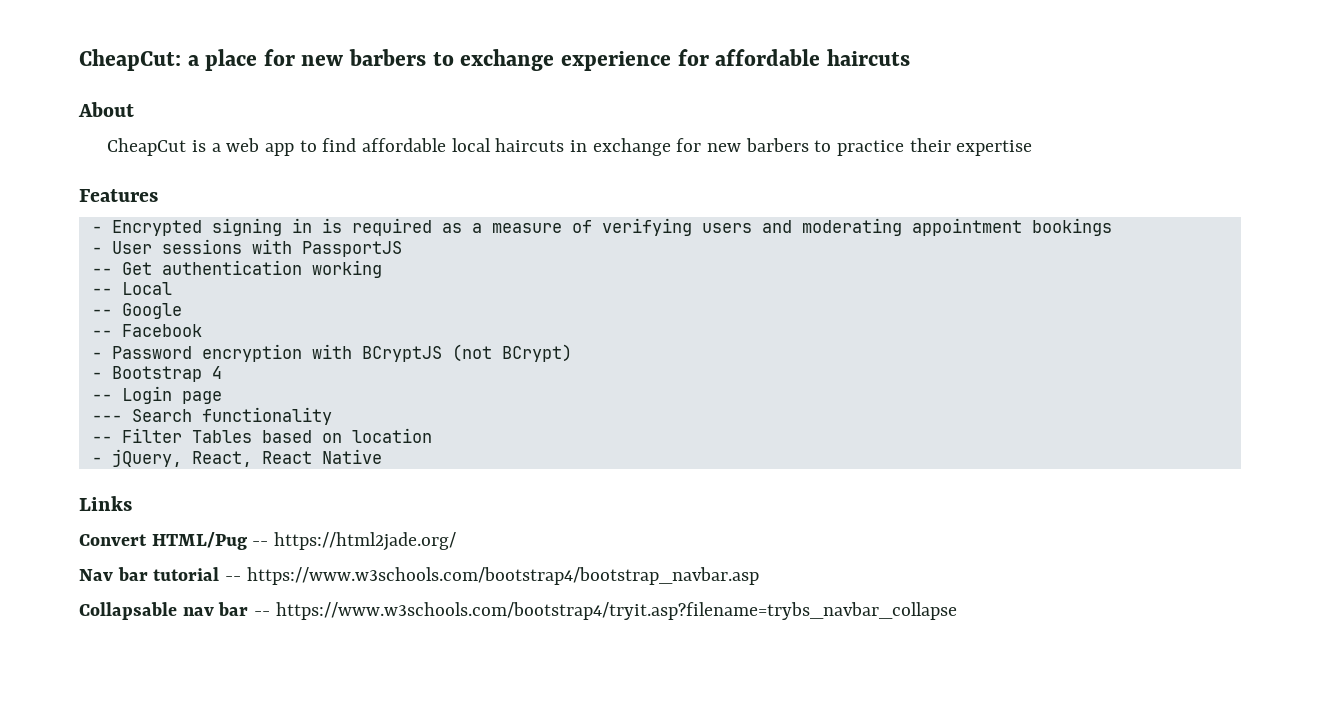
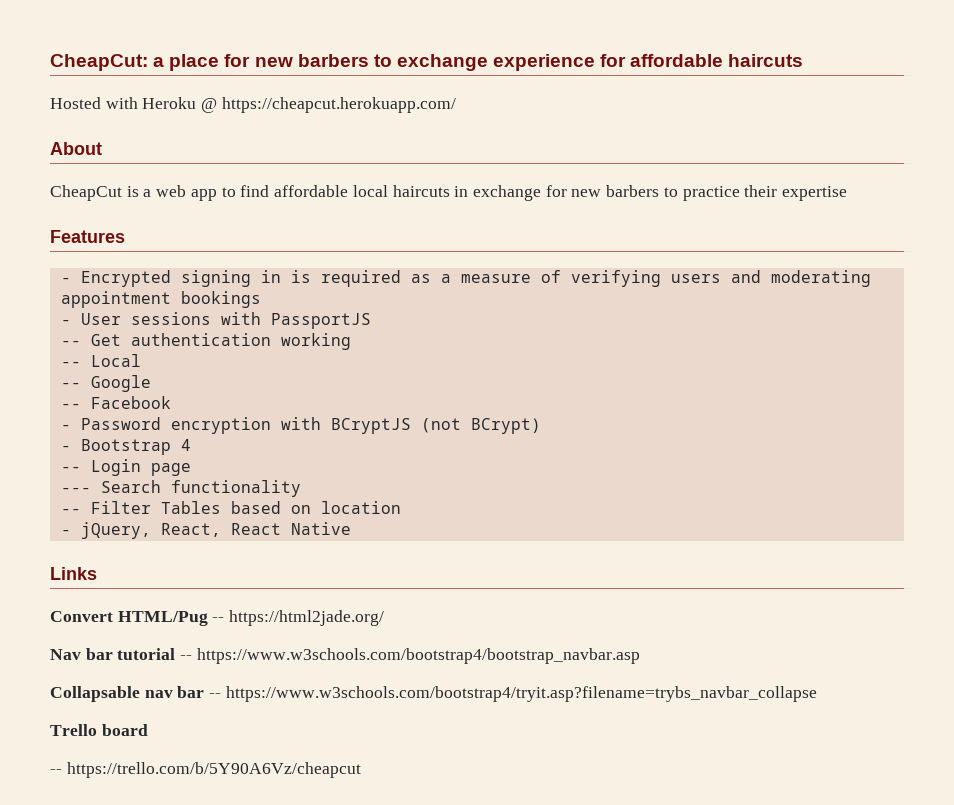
+ Hosted with Heroku @ https://cheapcut.herokuapp.com/
+ Trello board
+ -- https://trello.com/b/5Y90A6Vz/cheapcut

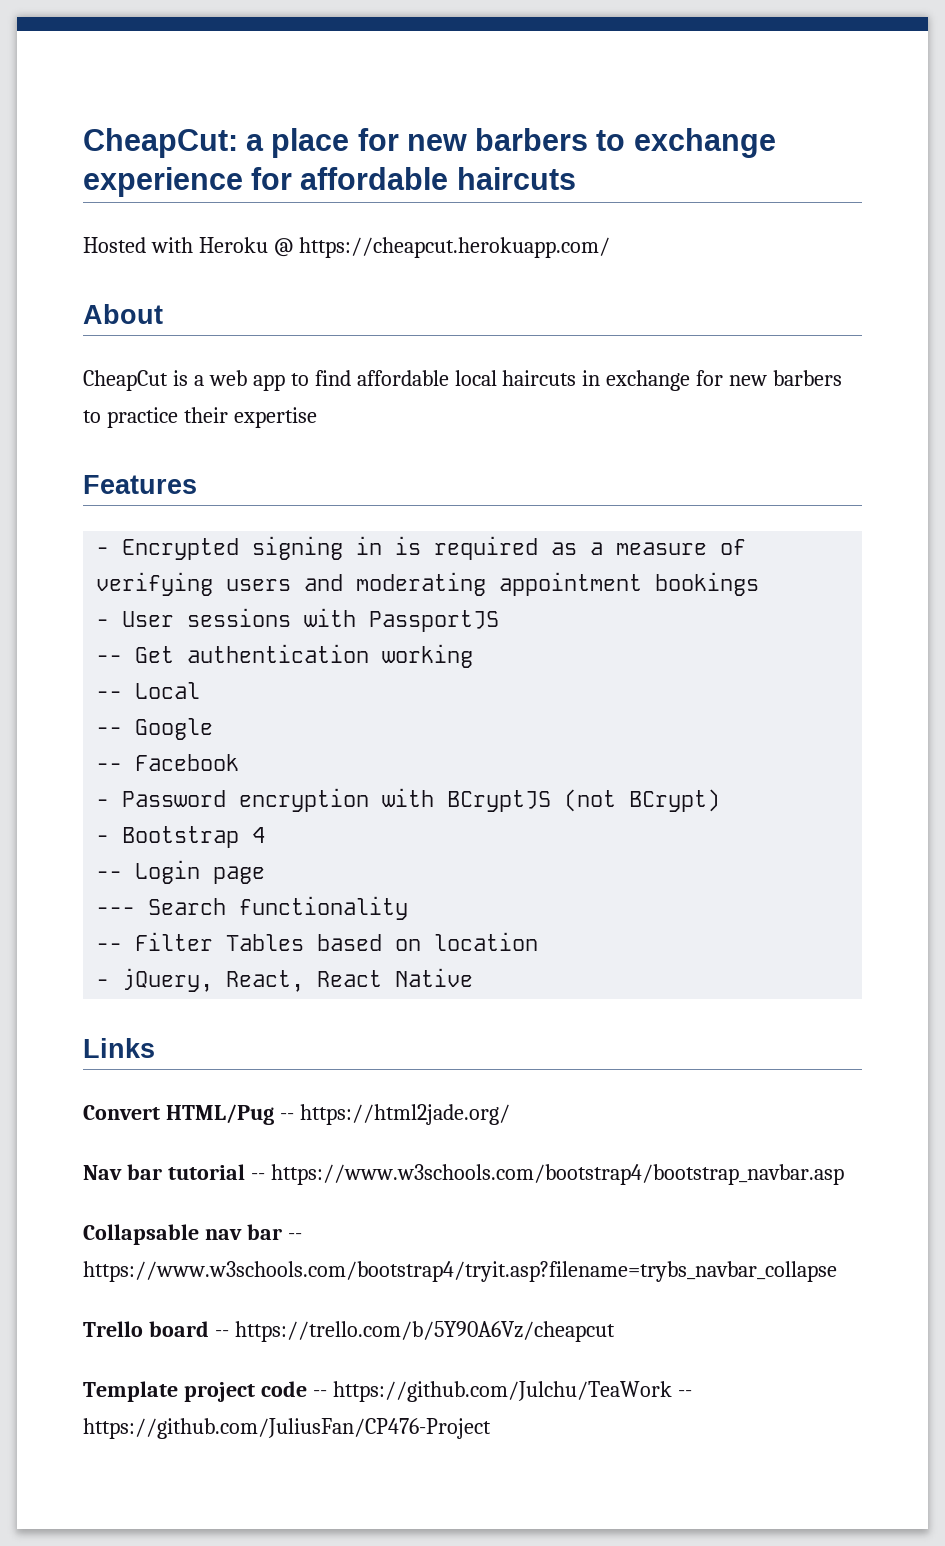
- Trello board
- -- https://trello.com/b/5Y90A6Vz/cheapcut
+ Trello board -- https://trello.com/b/5Y90A6Vz/cheapcut
+ Template project code -- https://github.com/Julchu/TeaWork -- https://github.com/JuliusFan/CP476-Project

